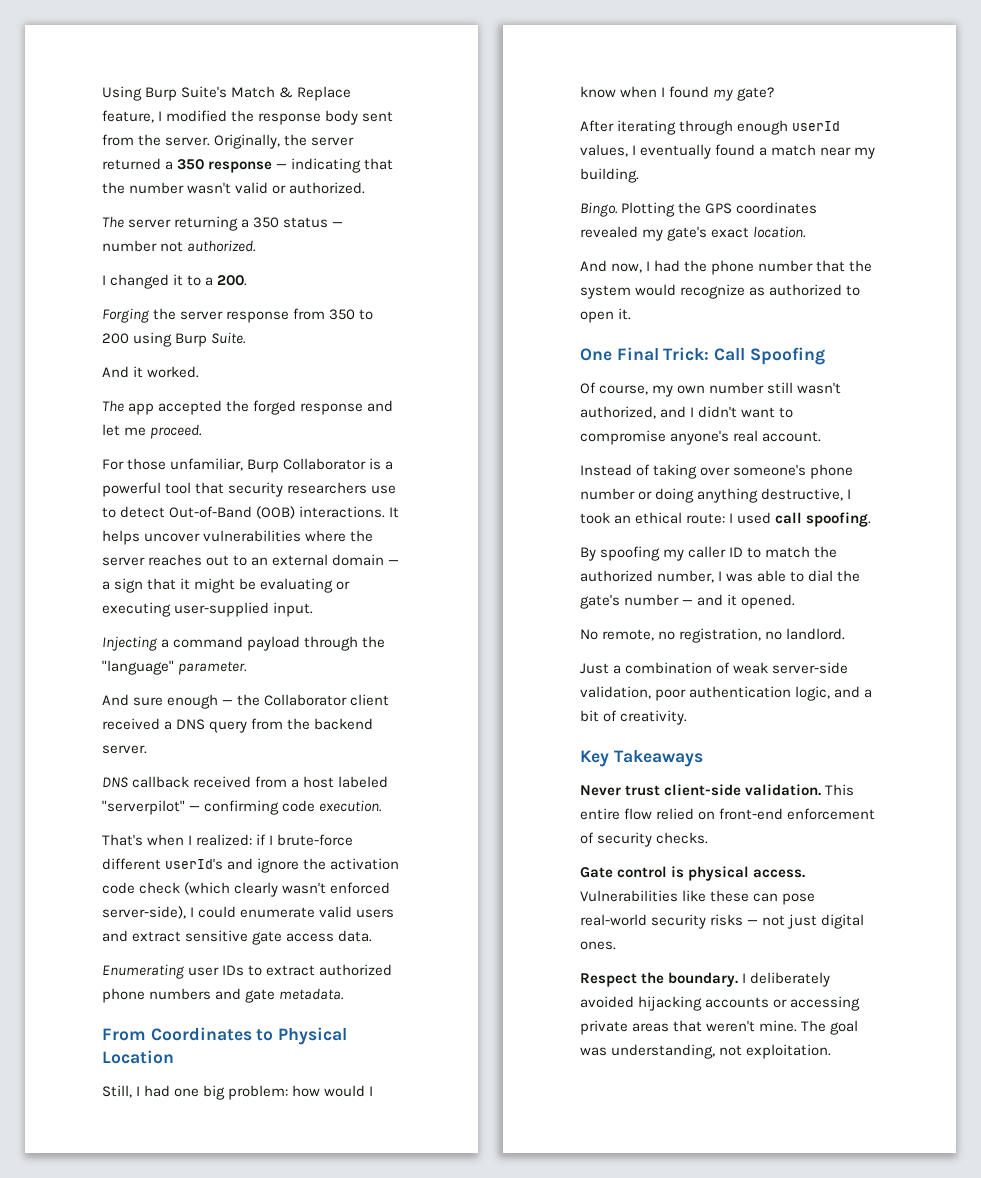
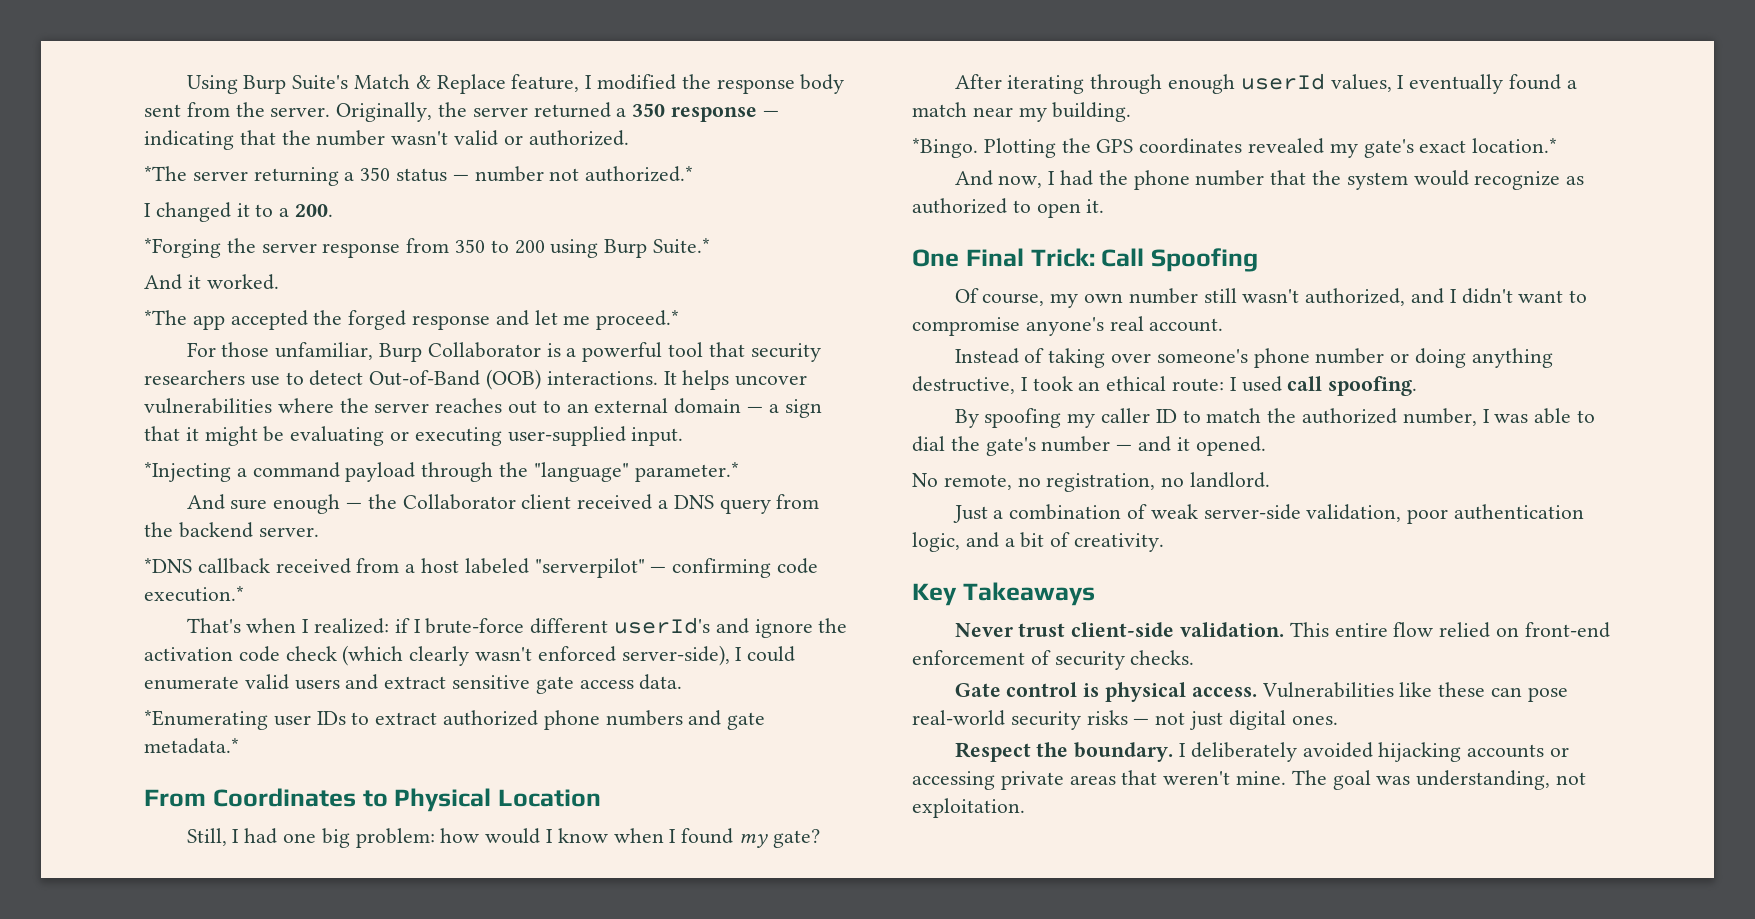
- The server returning a 350 status — number not authorized.
+ *The server returning a 350 status — number not authorized.*
- Forging the server response from 350 to 200 using Burp Suite.
+ *Forging the server response from 350 to 200 using Burp Suite.*
- The app accepted the forged response and let me proceed.
+ *The app accepted the forged response and let me proceed.*
- Injecting a command payload through the "language" parameter.
+ *Injecting a command payload through the "language" parameter.*
- DNS callback received from a host labeled "serverpilot" — confirming code execution.
+ *DNS callback received from a host labeled "serverpilot" — confirming code execution.*
- Enumerating user IDs to extract authorized phone numbers and gate metadata.
+ *Enumerating user IDs to extract authorized phone numbers and gate metadata.*
- Bingo.
+ *Bingo.
- Plotting the GPS coordinates revealed my gate's exact location.
+ Plotting the GPS coordinates revealed my gate's exact location.*

